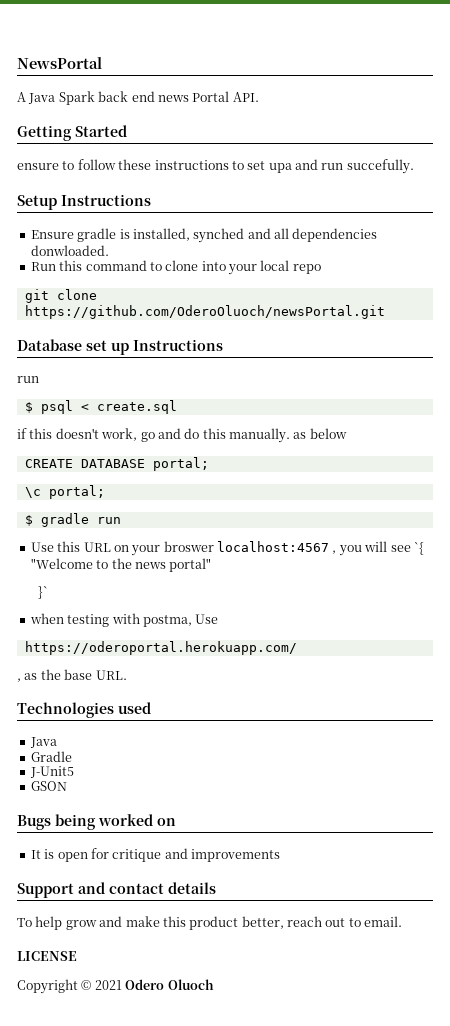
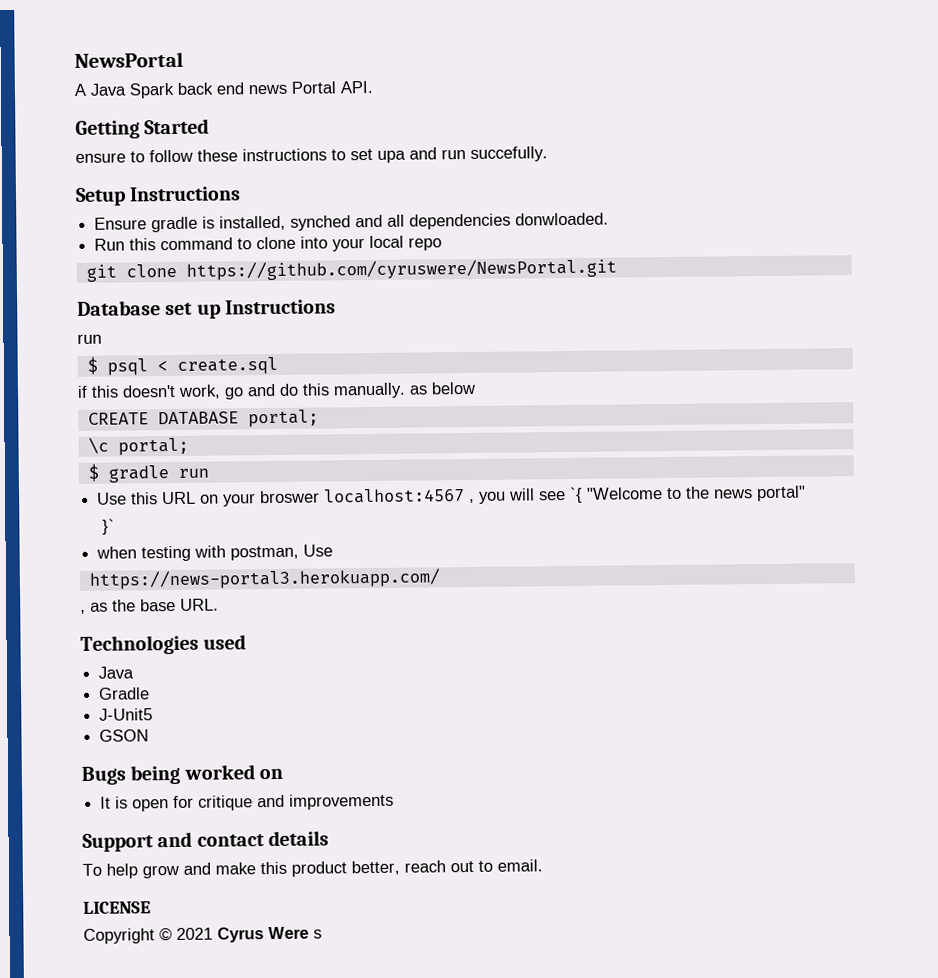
- git clone https://github.com/OderoOluoch/newsPortal.git
+ git clone https://github.com/cyruswere/NewsPortal.git
- when testing with postma, Use
+ when testing with postman, Use
- https://oderoportal.herokuapp.com/
+ https://news-portal3.herokuapp.com/
- Copyright © 2021 Odero Oluoch
+ Copyright © 2021 Cyrus Were s

